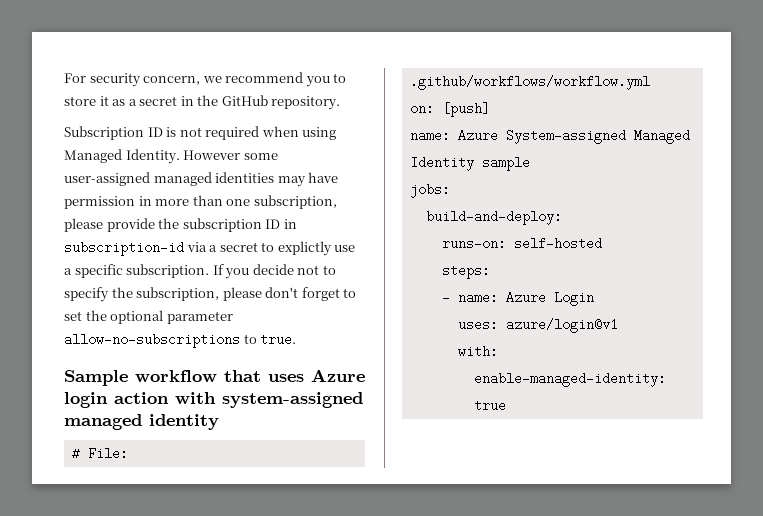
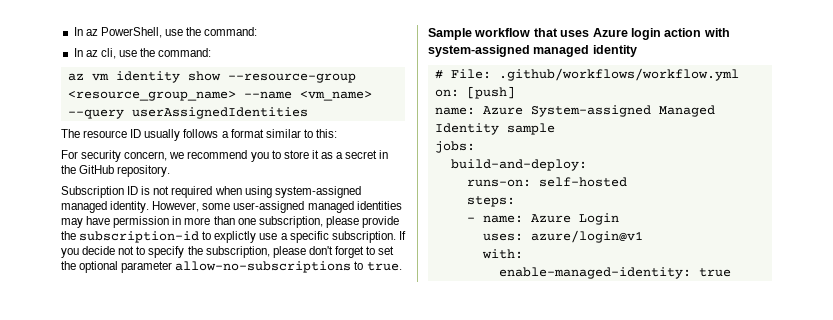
+ In az PowerShell, use the command:
+ In az cli, use the command:
+ az vm identity show --resource-group <resource_group_name> --name <vm_name> --query userAssignedIdentities
+ The resource ID usually follows a format similar to this:
- Subscription ID is not required when using Managed Identity. However some user-assigned managed identities may have permission in more than one subscription, please provide the subscription ID in subscription-id via a secret to explictly use a specific subscription.
+ Subscription ID is not required when using system-assigned managed identity. However, some user-assigned managed identities may have permission in more than one subscription, please provide the subscription-id to explictly use a specific subscription.

